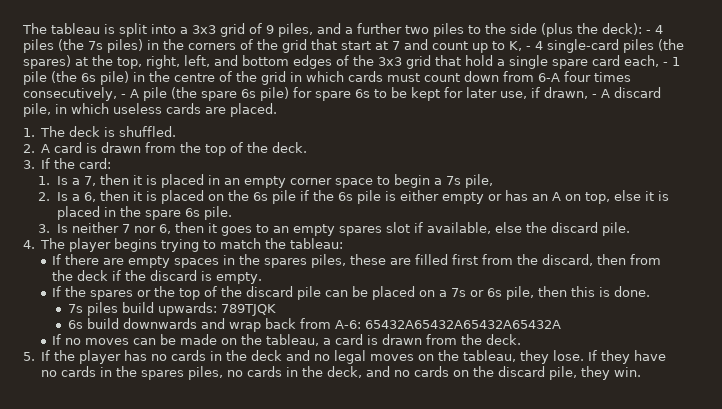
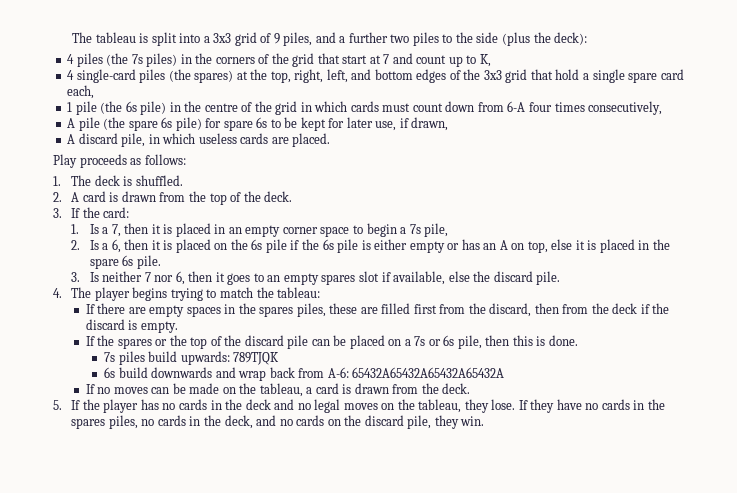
- The tableau is split into a 3x3 grid of 9 piles, and a further two piles to the side (plus the deck): - 4 piles (the 7s piles) in the corners of the grid that start at 7 and count up to K, - 4 single-card piles (the spares) at the top, right, left, and bottom edges of the 3x3 grid that hold a single spare card each, - 1 pile (the 6s pile) in the centre of the grid in which cards must count down from 6-A four times consecutively, - A pile (the spare 6s pile) for spare 6s to be kept for later use, if drawn, - A discard pile, in which useless cards are placed.
+ The tableau is split into a 3x3 grid of 9 piles, and a further two piles to the side (plus the deck):
+ 4 piles (the 7s piles) in the corners of the grid that start at 7 and count up to K,
+ 4 single-card piles (the spares) at the top, right, left, and bottom edges of the 3x3 grid that hold a single spare card each,
+ 1 pile (the 6s pile) in the centre of the grid in which cards must count down from 6-A four times consecutively,
+ A pile (the spare 6s pile) for spare 6s to be kept for later use, if drawn,
+ A discard pile, in which useless cards are placed.
+ Play proceeds as follows:

